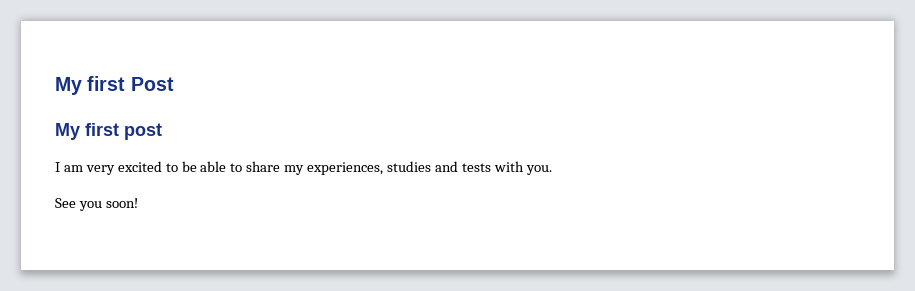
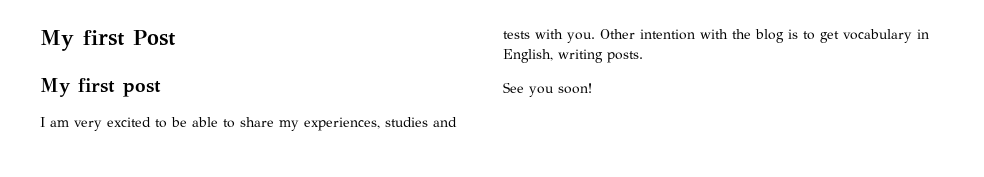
+ Other intention with the blog is to get vocabulary in English, writing posts.

